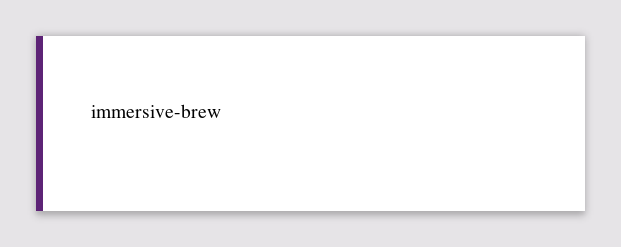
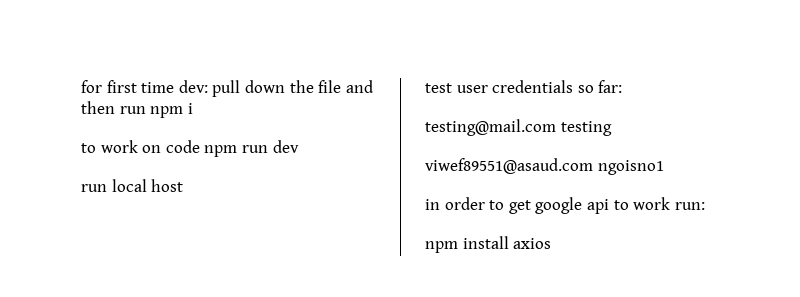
- immersive-brew
+ for first time dev: pull down the file and then run npm i
+ to work on code npm run dev
+ run local host
+ test user credentials so far:
+ testing@mail.com testing
+ viwef89551@asaud.com ngoisno1
+ in order to get google api to work run:
+ npm install axios

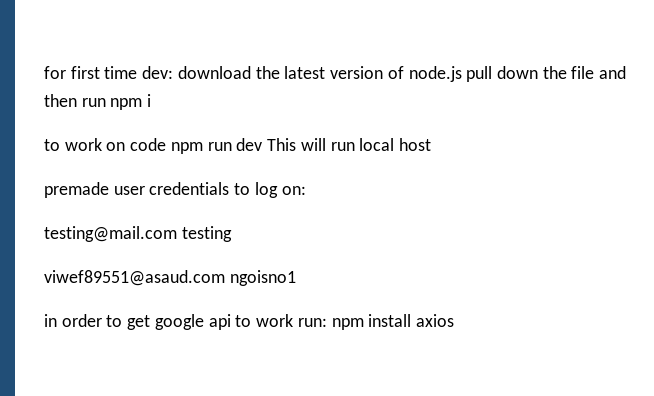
- for first time dev: pull down the file and then run npm i
+ for first time dev: download the latest version of node.js pull down the file and then run npm i
- to work on code npm run dev
- run local host
+ to work on code npm run dev This will run local host
- test user credentials so far:
+ premade user credentials to log on:
- in order to get google api to work run:
- npm install axios
+ in order to get google api to work run: npm install axios

